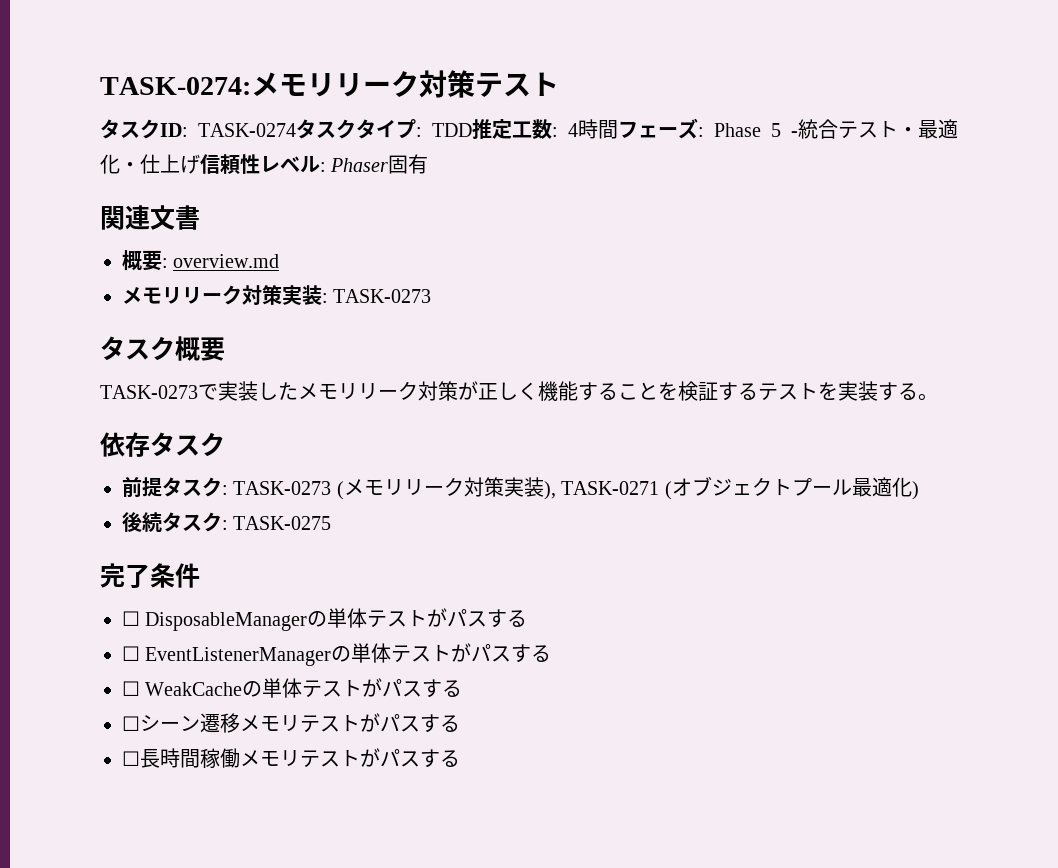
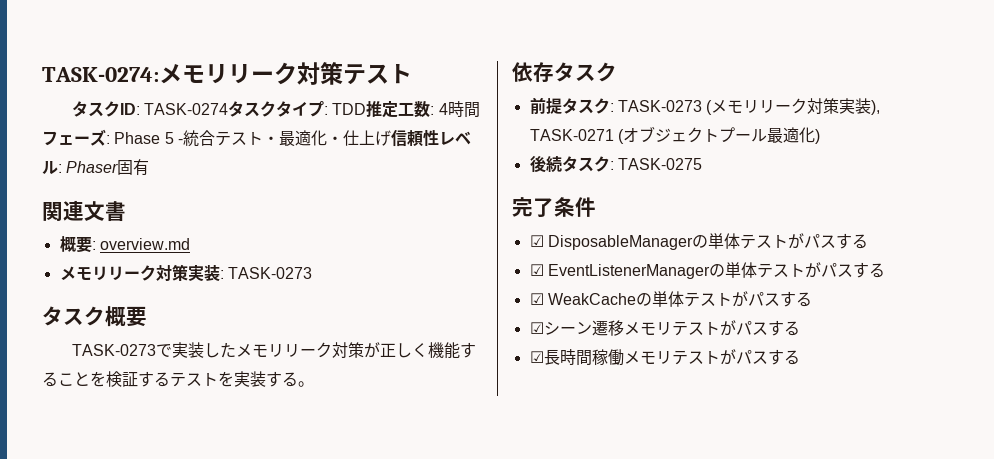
- ☐ DisposableManagerの単体テストがパスする
+ ☑ DisposableManagerの単体テストがパスする
- ☐ EventListenerManagerの単体テストがパスする
+ ☑ EventListenerManagerの単体テストがパスする
- ☐ WeakCacheの単体テストがパスする
+ ☑ WeakCacheの単体テストがパスする
- ☐シーン遷移メモリテストがパスする
+ ☑シーン遷移メモリテストがパスする
- ☐長時間稼働メモリテストがパスする
+ ☑長時間稼働メモリテストがパスする

